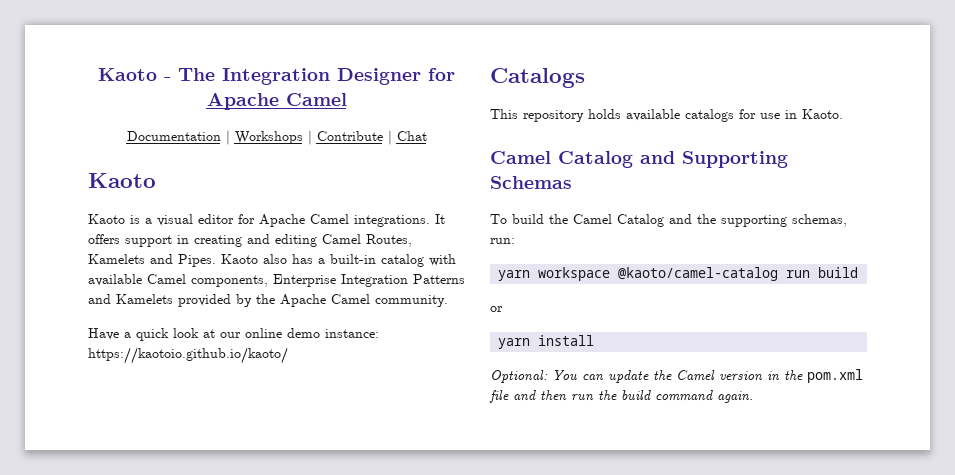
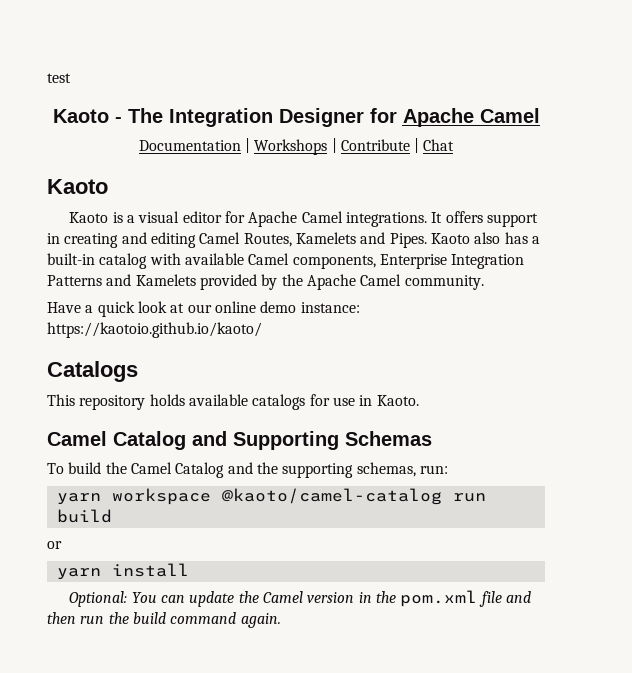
+ test

